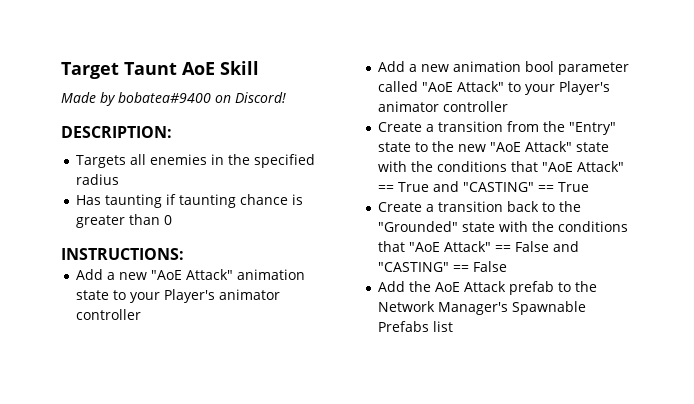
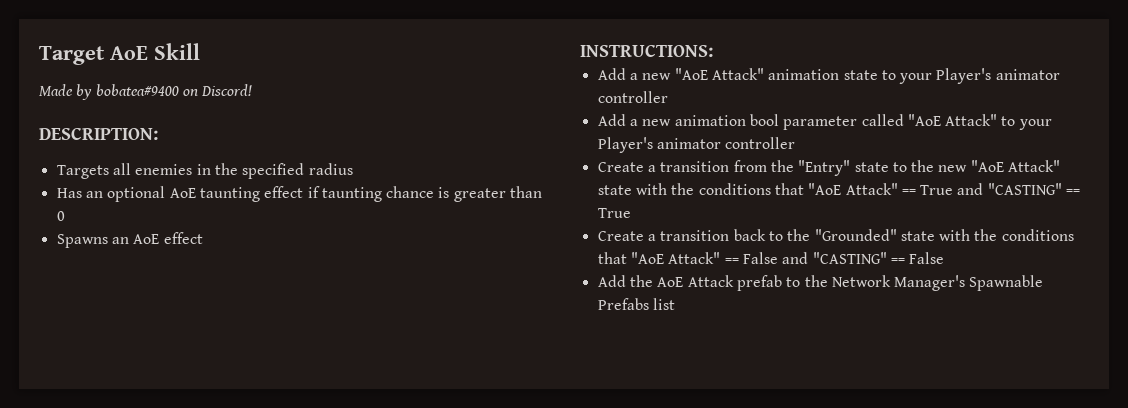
- Target Taunt AoE Skill
+ Target AoE Skill
- Has taunting if taunting chance is greater than 0
+ Has an optional AoE taunting effect if taunting chance is greater than 0
+ Spawns an AoE effect

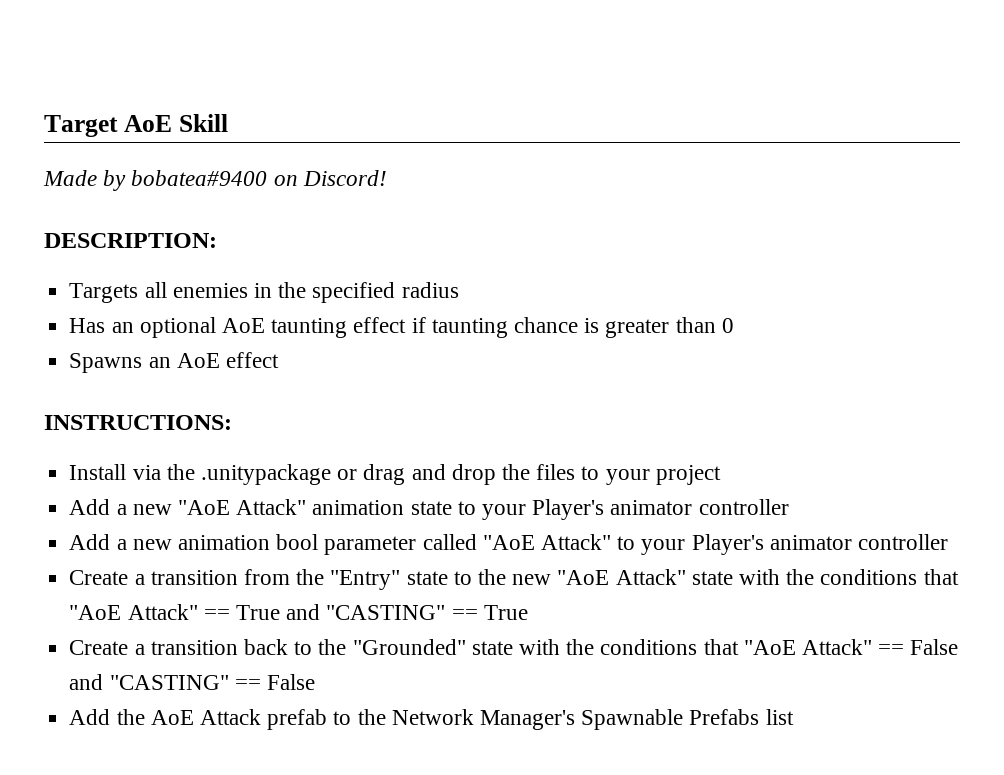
+ Install via the .unitypackage or drag and drop the files to your project

